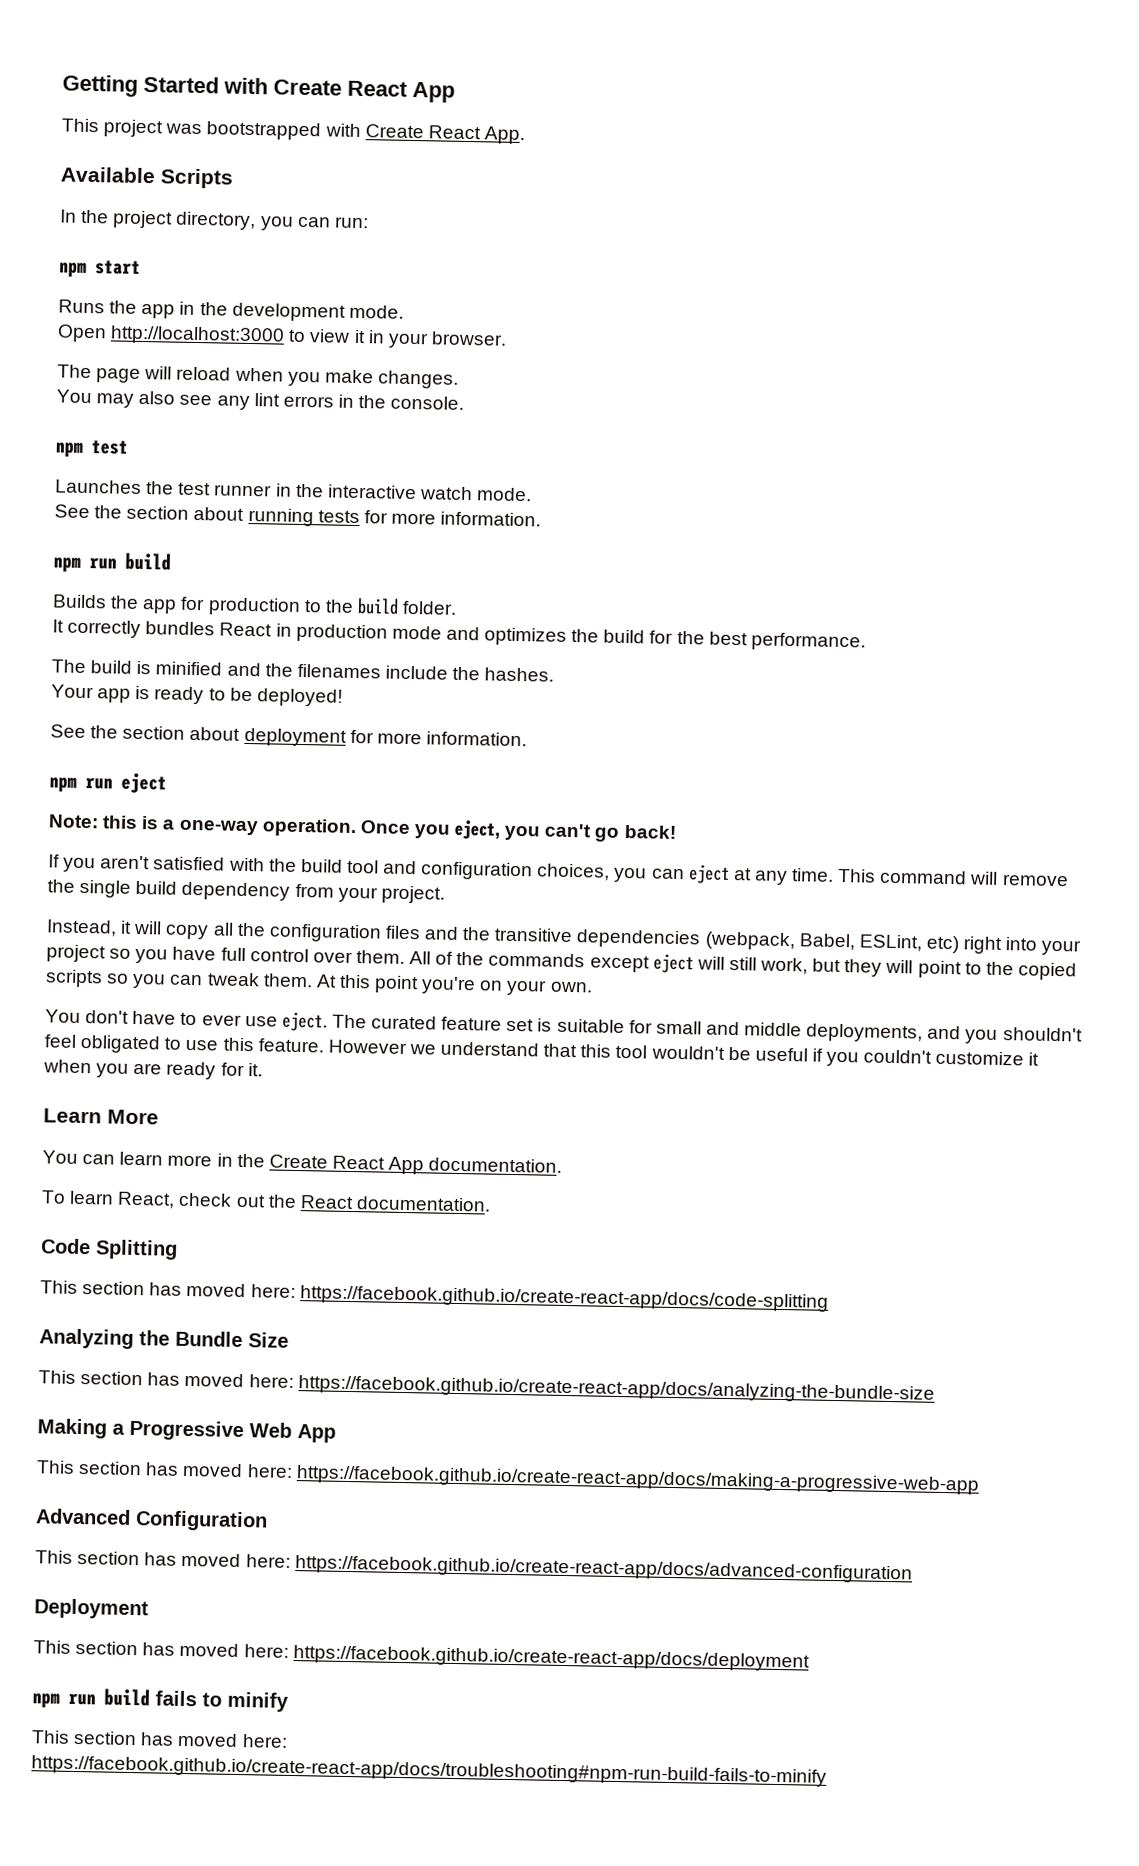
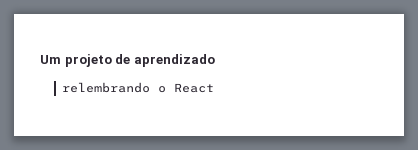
- Getting Started with Create React App
- This project was bootstrapped with Create React App.
- Available Scripts
- In the project directory, you can run:
- npm start
- Runs the app in the development mode.
- Open http://localhost:3000 to view it in your browser.
- The page will reload when you make changes.
- You may also see any lint errors in the console.
- npm test
- Launches the test runner in the interactive watch mode.
- See the section about running tests for more information.
- npm run build
- Builds the app for production to the build folder.
- It correctly bundles React in production mode and optimizes the build for the best performance.
- The build is minified and the filenames include the hashes.
- Your app is ready to be deployed!
- See the section about deployment for more information.
- npm run eject
- Note: this is a one-way operation. Once you eject, you can't go back!
- If you aren't satisfied with the build tool and configuration choices, you can eject at any time. This command will remove the single build dependency from your project.
- Instead, it will copy all the configuration files and the transitive dependencies (webpack, Babel, ESLint, etc) right into your project so you have full control over them. All of the commands except eject will still work, but they will point to the copied scripts so you can tweak them. At this point you're on your own.
- You don't have to ever use eject. The curated feature set is suitable for small and middle deployments, and you shouldn't feel obligated to use this feature. However we understand that this tool wouldn't be useful if you couldn't customize it when you are ready for it.
- Learn More
- You can learn more in the Create React App documentation.
- To learn React, check out the React documentation.
- Code Splitting
- This section has moved here: https://facebook.github.io/create-react-app/docs/code-splitting
- Analyzing the Bundle Size
- This section has moved here: https://facebook.github.io/create-react-app/docs/analyzing-the-bundle-size
- Making a Progressive Web App
- This section has moved here: https://facebook.github.io/create-react-app/docs/making-a-progressive-web-app
- Advanced Configuration
- This section has moved here: https://facebook.github.io/create-react-app/docs/advanced-configuration
- Deployment
- This section has moved here: https://facebook.github.io/create-react-app/docs/deployment
- npm run build fails to minify
- This section has moved here: https://facebook.github.io/create-react-app/docs/troubleshooting#npm-run-build-fails-to-minify
+ Um projeto de aprendizado
+ relembrando o React

